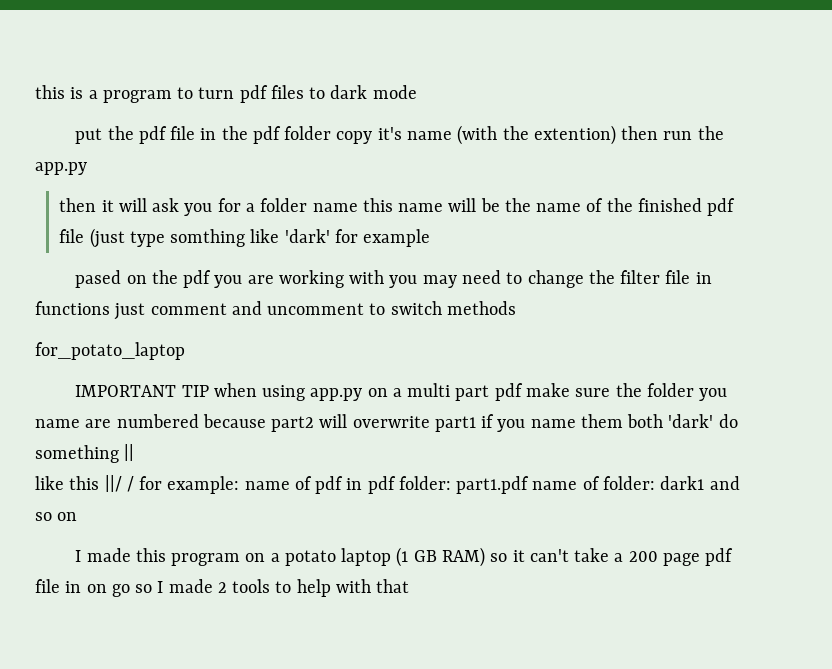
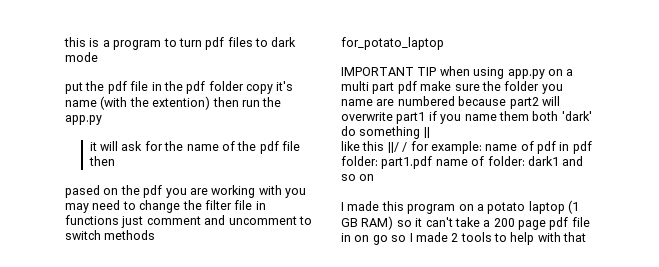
- then it will ask you for a folder name this name will be the name of the finished pdf file (just type somthing like 'dark' for example
+ it will ask for the name of the pdf file then

